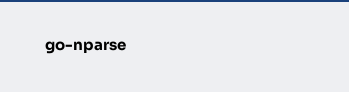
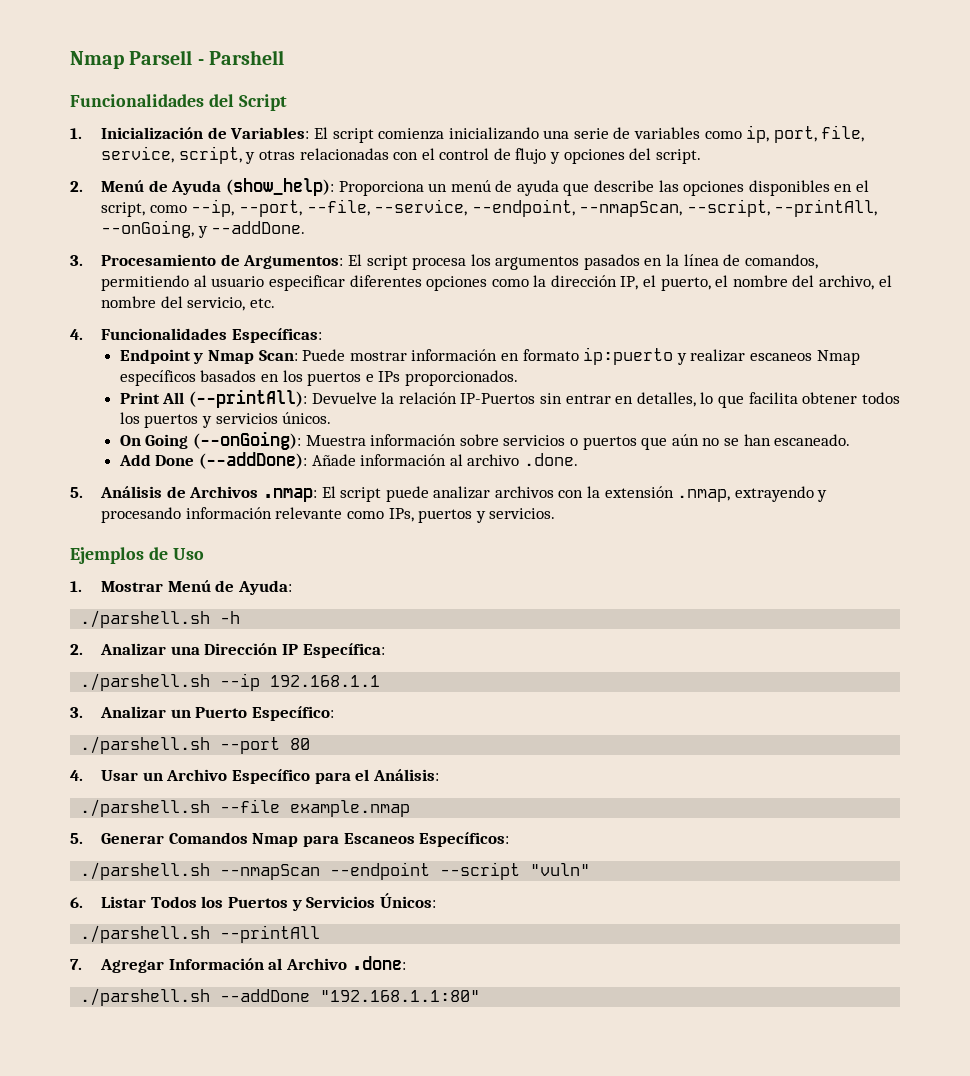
- go-nparse
+ Nmap Parsell - Parshell
+ Funcionalidades del Script
+ 1. Inicialización de Variables: El script comienza inicializando una serie de variables como ip, port, file, service, script, y otras relacionadas con el control de flujo y opciones del script.
+ 2. Menú de Ayuda (show_help): Proporciona un menú de ayuda que describe las opciones disponibles en el script, como --ip, --port, --file, --service, --endpoint, --nmapScan, --script, --printAll, --onGoing, y --addDone.
+ 3. Procesamiento de Argumentos: El script procesa los argumentos pasados en la línea de comandos, permitiendo al usuario especificar diferentes opciones como la dirección IP, el puerto, el nombre del archivo, el nombre del servicio, etc.
+ 4. Funcionalidades Específicas:
+ Endpoint y Nmap Scan: Puede mostrar información en formato ip:puerto y realizar escaneos Nmap específicos basados en los puertos e IPs proporcionados.
+ Print All (--printAll): Devuelve la relación IP-Puertos sin entrar en detalles, lo que facilita obtener todos los puertos y servicios únicos.
+ On Going (--onGoing): Muestra información sobre servicios o puertos que aún no se han escaneado.
+ Add Done (--addDone): Añade información al archivo .done.
+ 5. Análisis de Archivos .nmap: El script puede analizar archivos con la extensión .nmap, extrayendo y procesando información relevante como IPs, puertos y servicios.
+ Ejemplos de Uso
+ 1. Mostrar Menú de Ayuda:
+ ./parshell.sh -h
+ 2. Analizar una Dirección IP Específica:
+ ./parshell.sh --ip 192.168.1.1
+ 3. Analizar un Puerto Específico:
+ ./parshell.sh --port 80
+ 4. Usar un Archivo Específico para el Análisis:
+ ./parshell.sh --file example.nmap
+ 5. Generar Comandos Nmap para Escaneos Específicos:
+ ./parshell.sh --nmapScan --endpoint --script "vuln"
+ 6. Listar Todos los Puertos y Servicios Únicos:
+ ./parshell.sh --printAll
+ 7. Agregar Información al Archivo .done:
+ ./parshell.sh --addDone "192.168.1.1:80"

